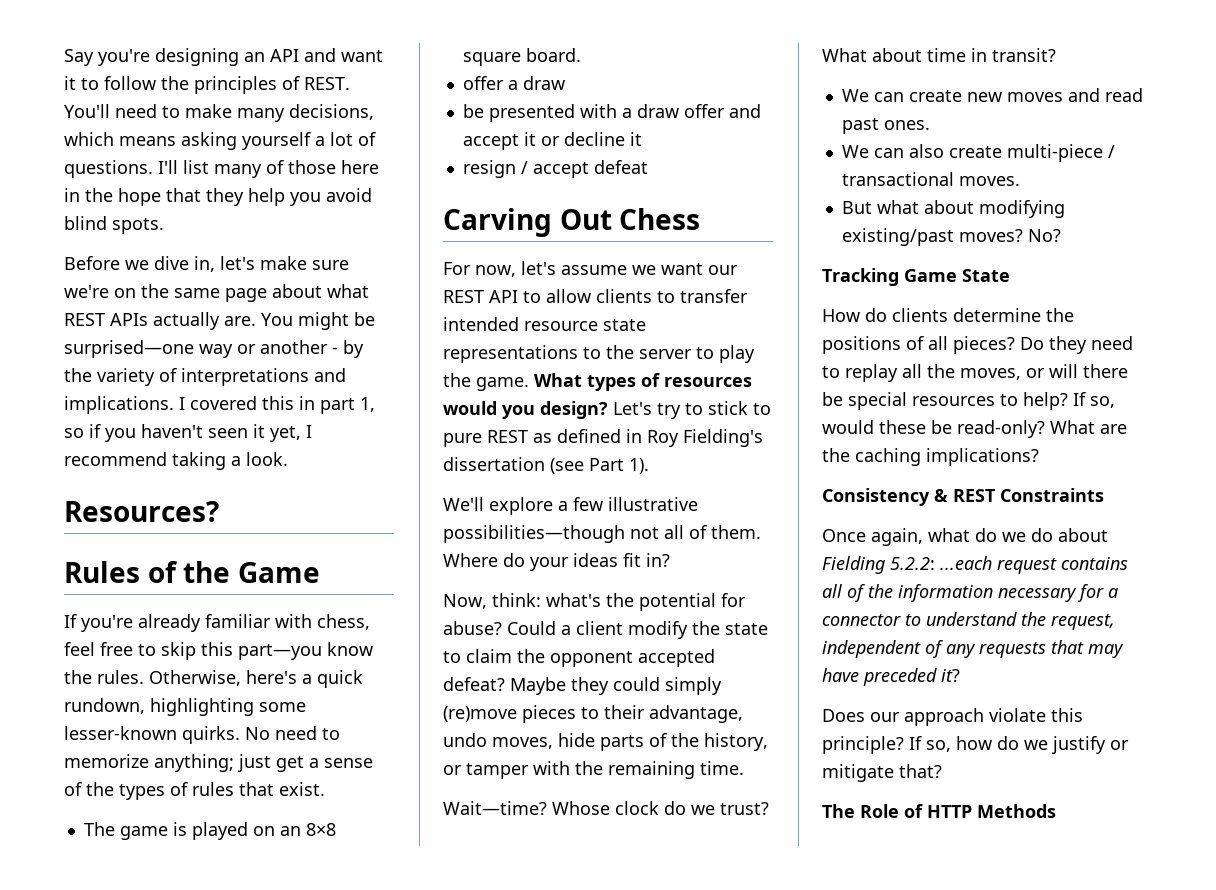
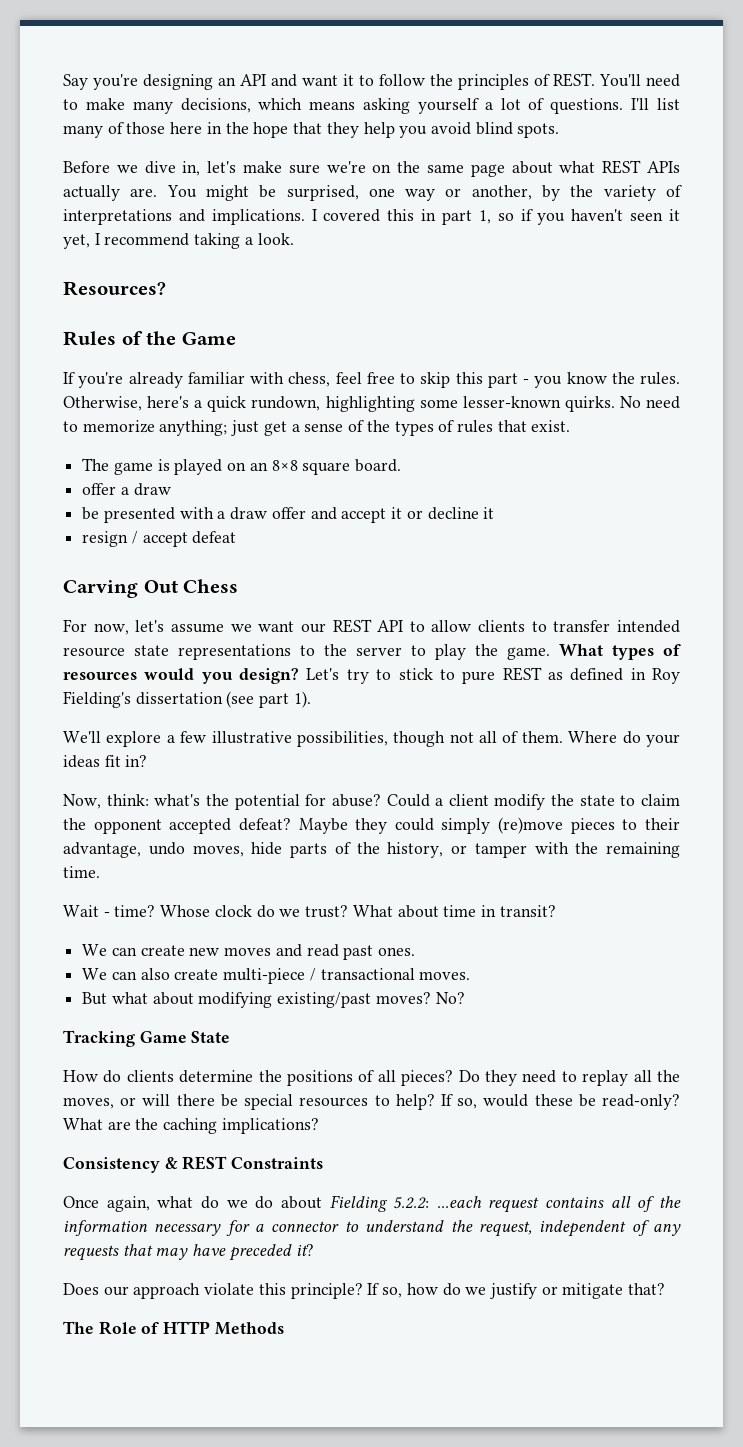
- You might be surprised—one way or another - by the variety of interpretations and implications.
+ You might be surprised, one way or another, by the variety of interpretations and implications.
- If you're already familiar with chess, feel free to skip this part—you know the rules.
+ If you're already familiar with chess, feel free to skip this part - you know the rules.
- Let's try to stick to pure REST as defined in Roy Fielding's dissertation (see Part 1).
+ Let's try to stick to pure REST as defined in Roy Fielding's dissertation (see part 1).
- We'll explore a few illustrative possibilities—though not all of them.
+ We'll explore a few illustrative possibilities, though not all of them.
- Wait—time?
+ Wait - time?

